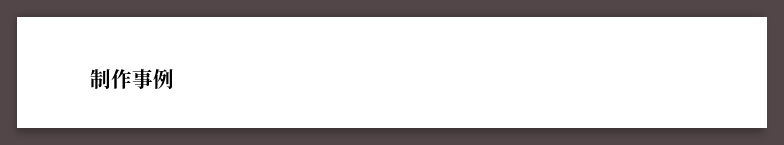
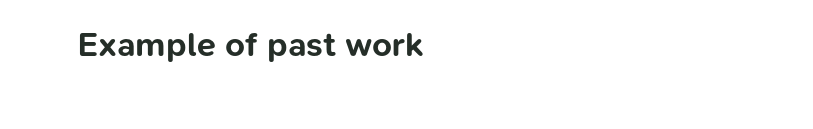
- 制作事例
+ Example of past work

